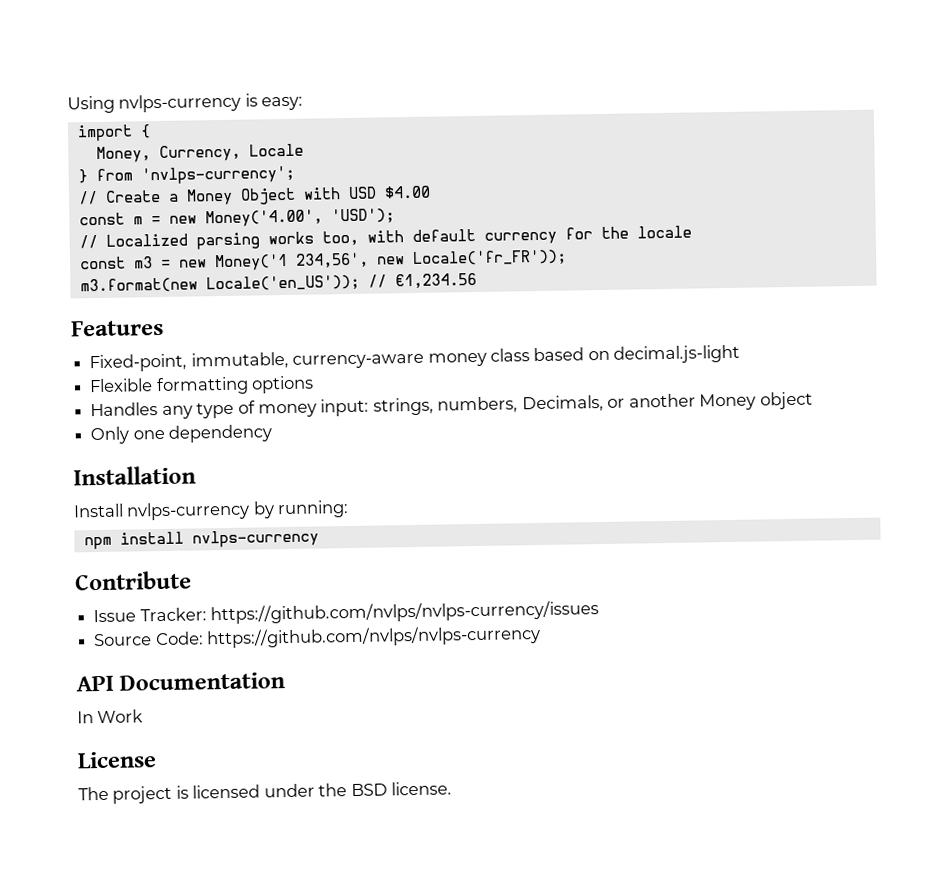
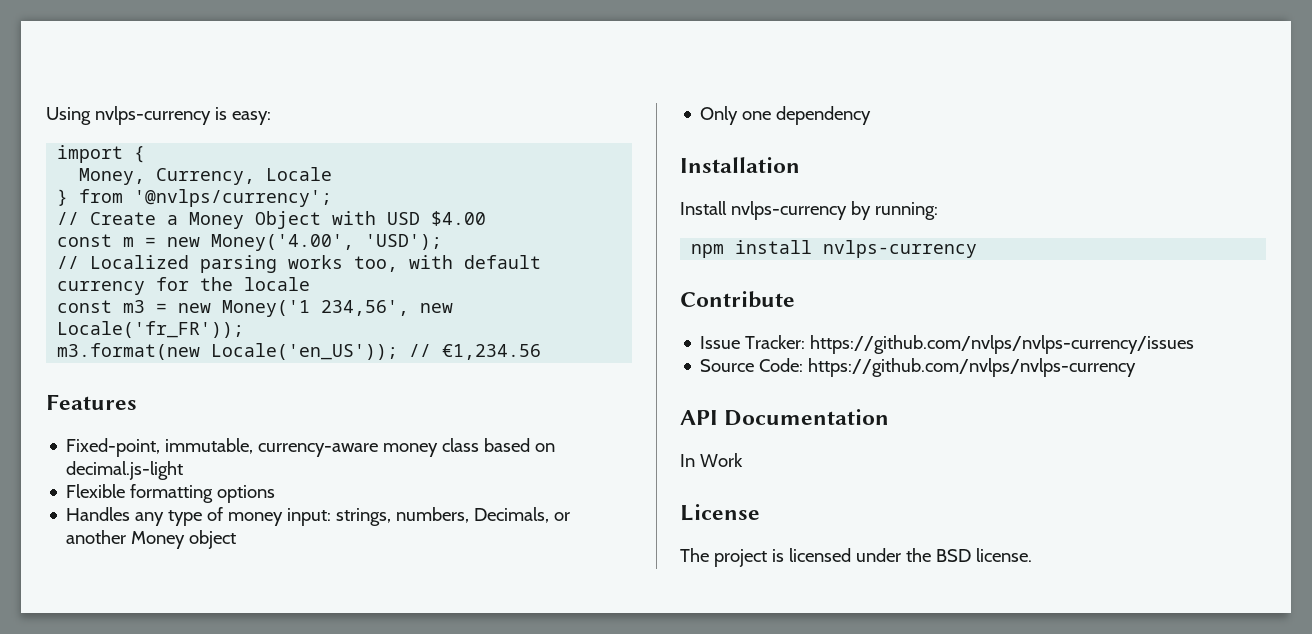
- } from 'nvlps-currency';
+ } from '@nvlps/currency';

